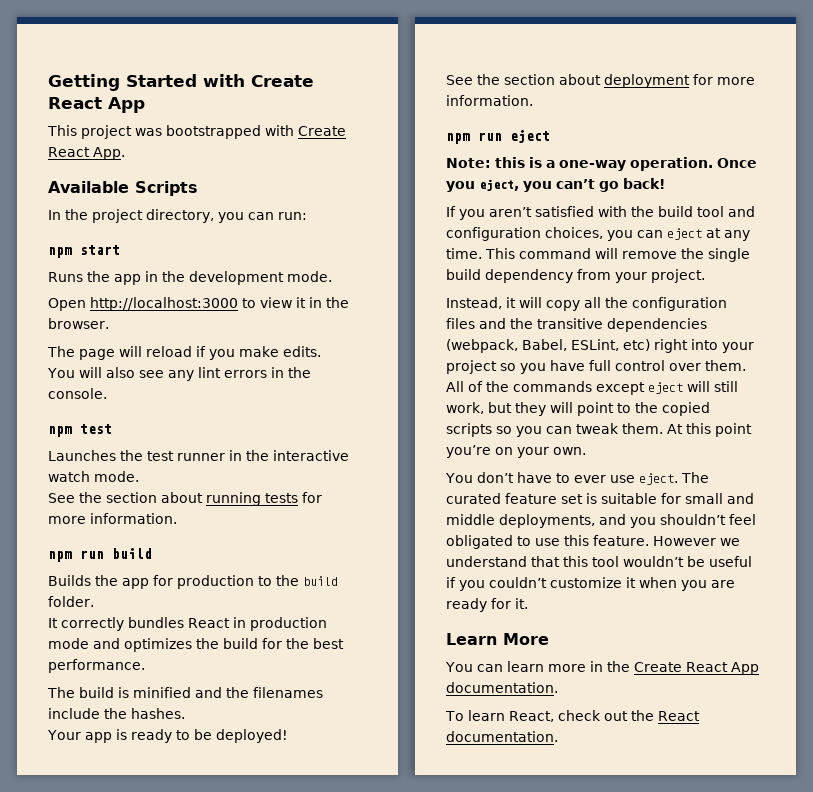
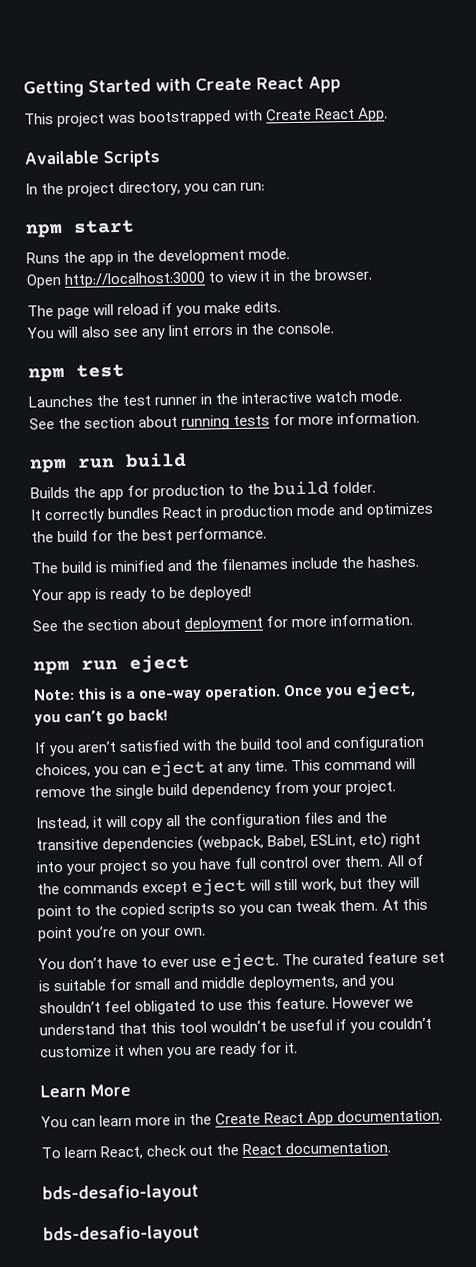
  To learn React, check out the React documentation.
+ bds-desafio-layout
+ bds-desafio-layout

